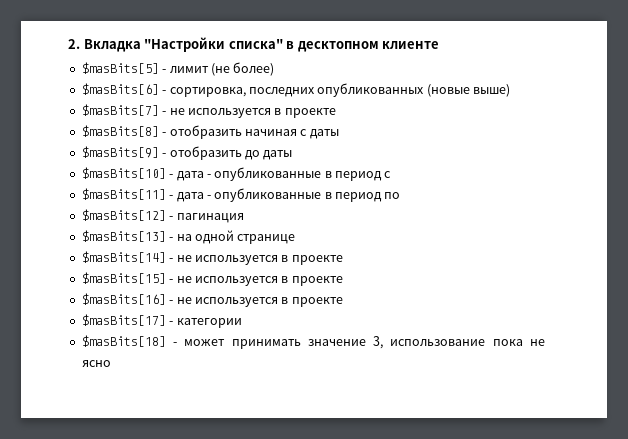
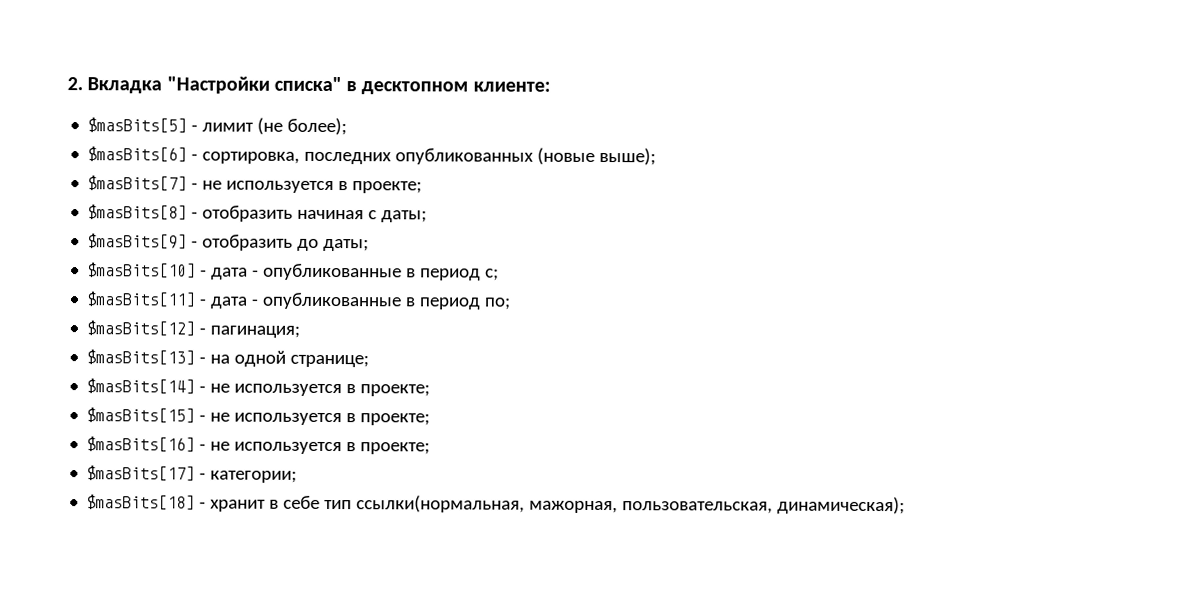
- 2. Вкладка "Настройки списка" в десктопном клиенте
+ 2. Вкладка "Настройки списка" в десктопном клиенте:
- $masBits[5] - лимит (не более)
+ $masBits[5] - лимит (не более);
- $masBits[6] - сортировка, последних опубликованных (новые выше)
+ $masBits[6] - сортировка, последних опубликованных (новые выше);
- $masBits[7] - не используется в проекте
+ $masBits[7] - не используется в проекте;
- $masBits[8] - отобразить начиная с даты
+ $masBits[8] - отобразить начиная с даты;
- $masBits[9] - отобразить до даты
+ $masBits[9] - отобразить до даты;
- $masBits[10] - дата - опубликованные в период с
+ $masBits[10] - дата - опубликованные в период с;
- $masBits[11] - дата - опубликованные в период по
+ $masBits[11] - дата - опубликованные в период по;
- $masBits[12] - пагинация
+ $masBits[12] - пагинация;
- $masBits[13] - на одной странице
+ $masBits[13] - на одной странице;
- $masBits[14] - не используется в проекте
+ $masBits[14] - не используется в проекте;
- $masBits[15] - не используется в проекте
+ $masBits[15] - не используется в проекте;
- $masBits[16] - не используется в проекте
+ $masBits[16] - не используется в проекте;
- $masBits[17] - категории
+ $masBits[17] - категории;
- $masBits[18] - может принимать значение 3, использование пока не ясно
+ $masBits[18] - хранит в себе тип ссылки(нормальная, мажорная, пользовательская, динамическая);

